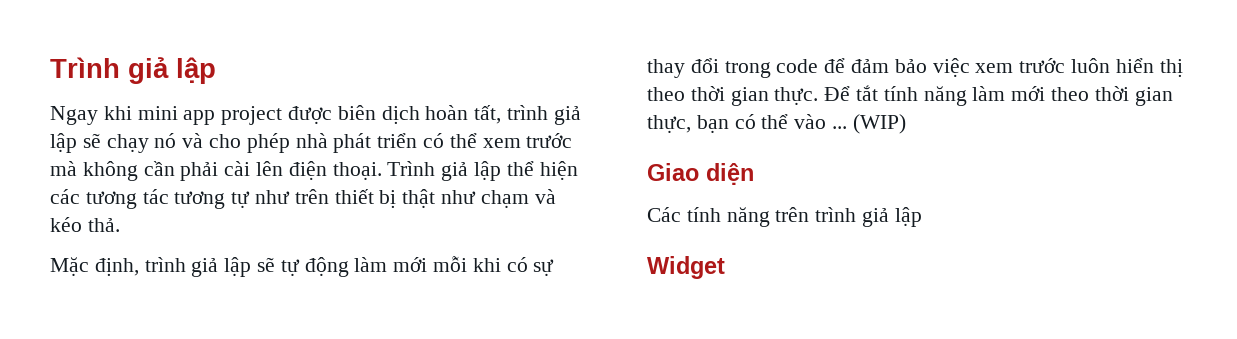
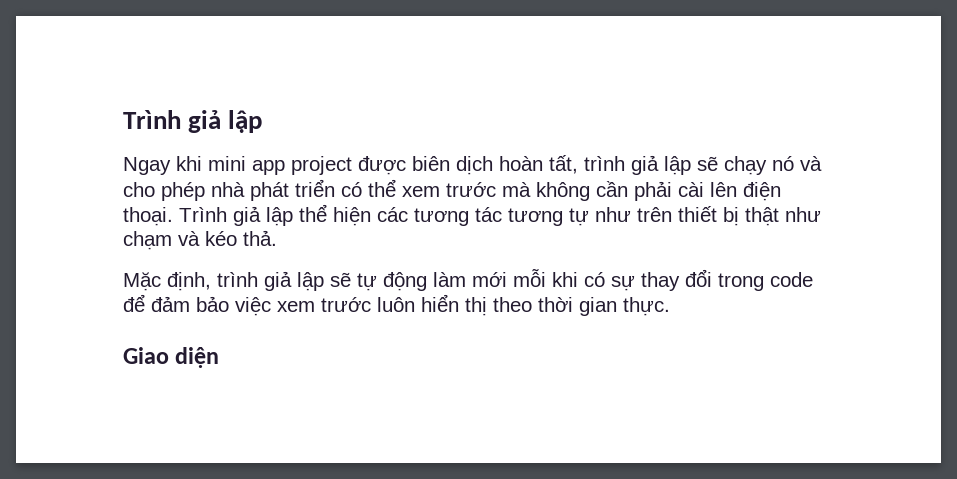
- Mặc định, trình giả lập sẽ tự động làm mới mỗi khi có sự thay đổi trong code để đảm bảo việc xem trước luôn hiển thị theo thời gian thực. Để tắt tính năng làm mới theo thời gian thực, bạn có thể vào ... (WIP)
+ Mặc định, trình giả lập sẽ tự động làm mới mỗi khi có sự thay đổi trong code để đảm bảo việc xem trước luôn hiển thị theo thời gian thực.
  Giao diện
- Các tính năng trên trình giả lập
- Widget

